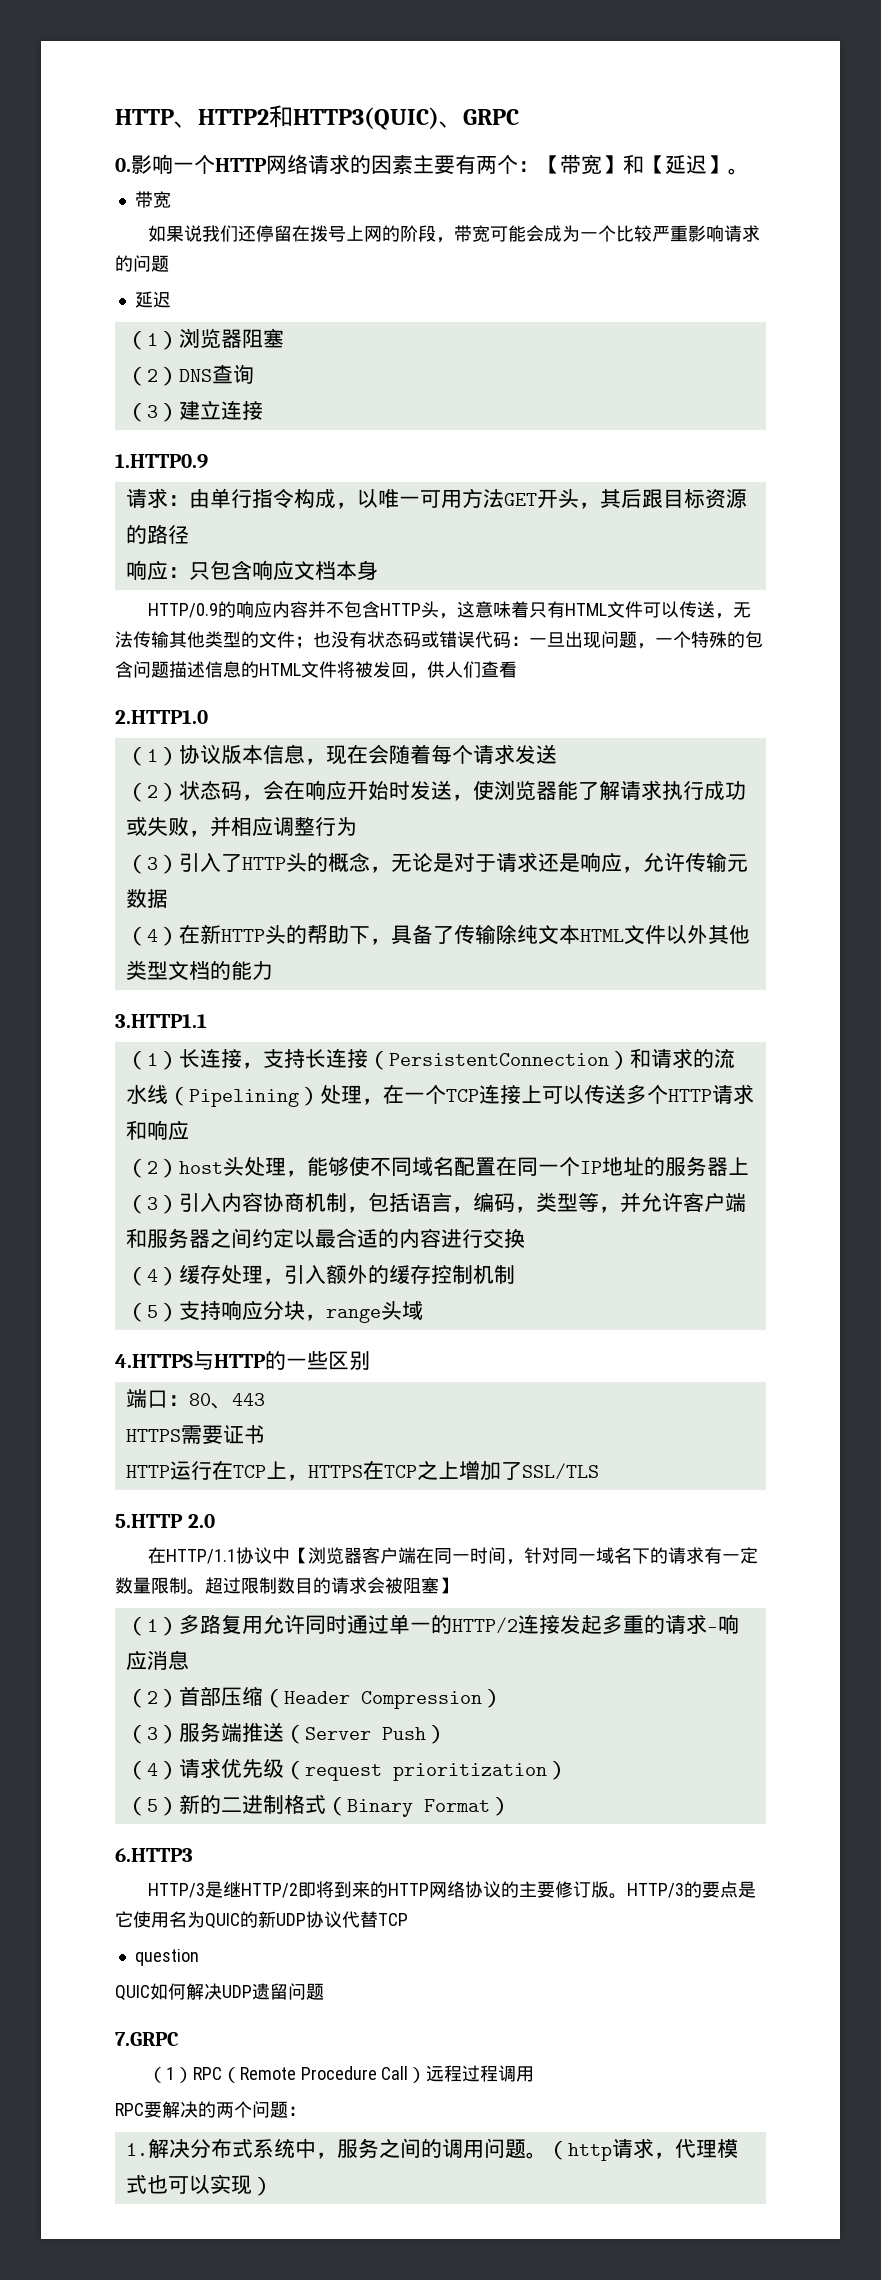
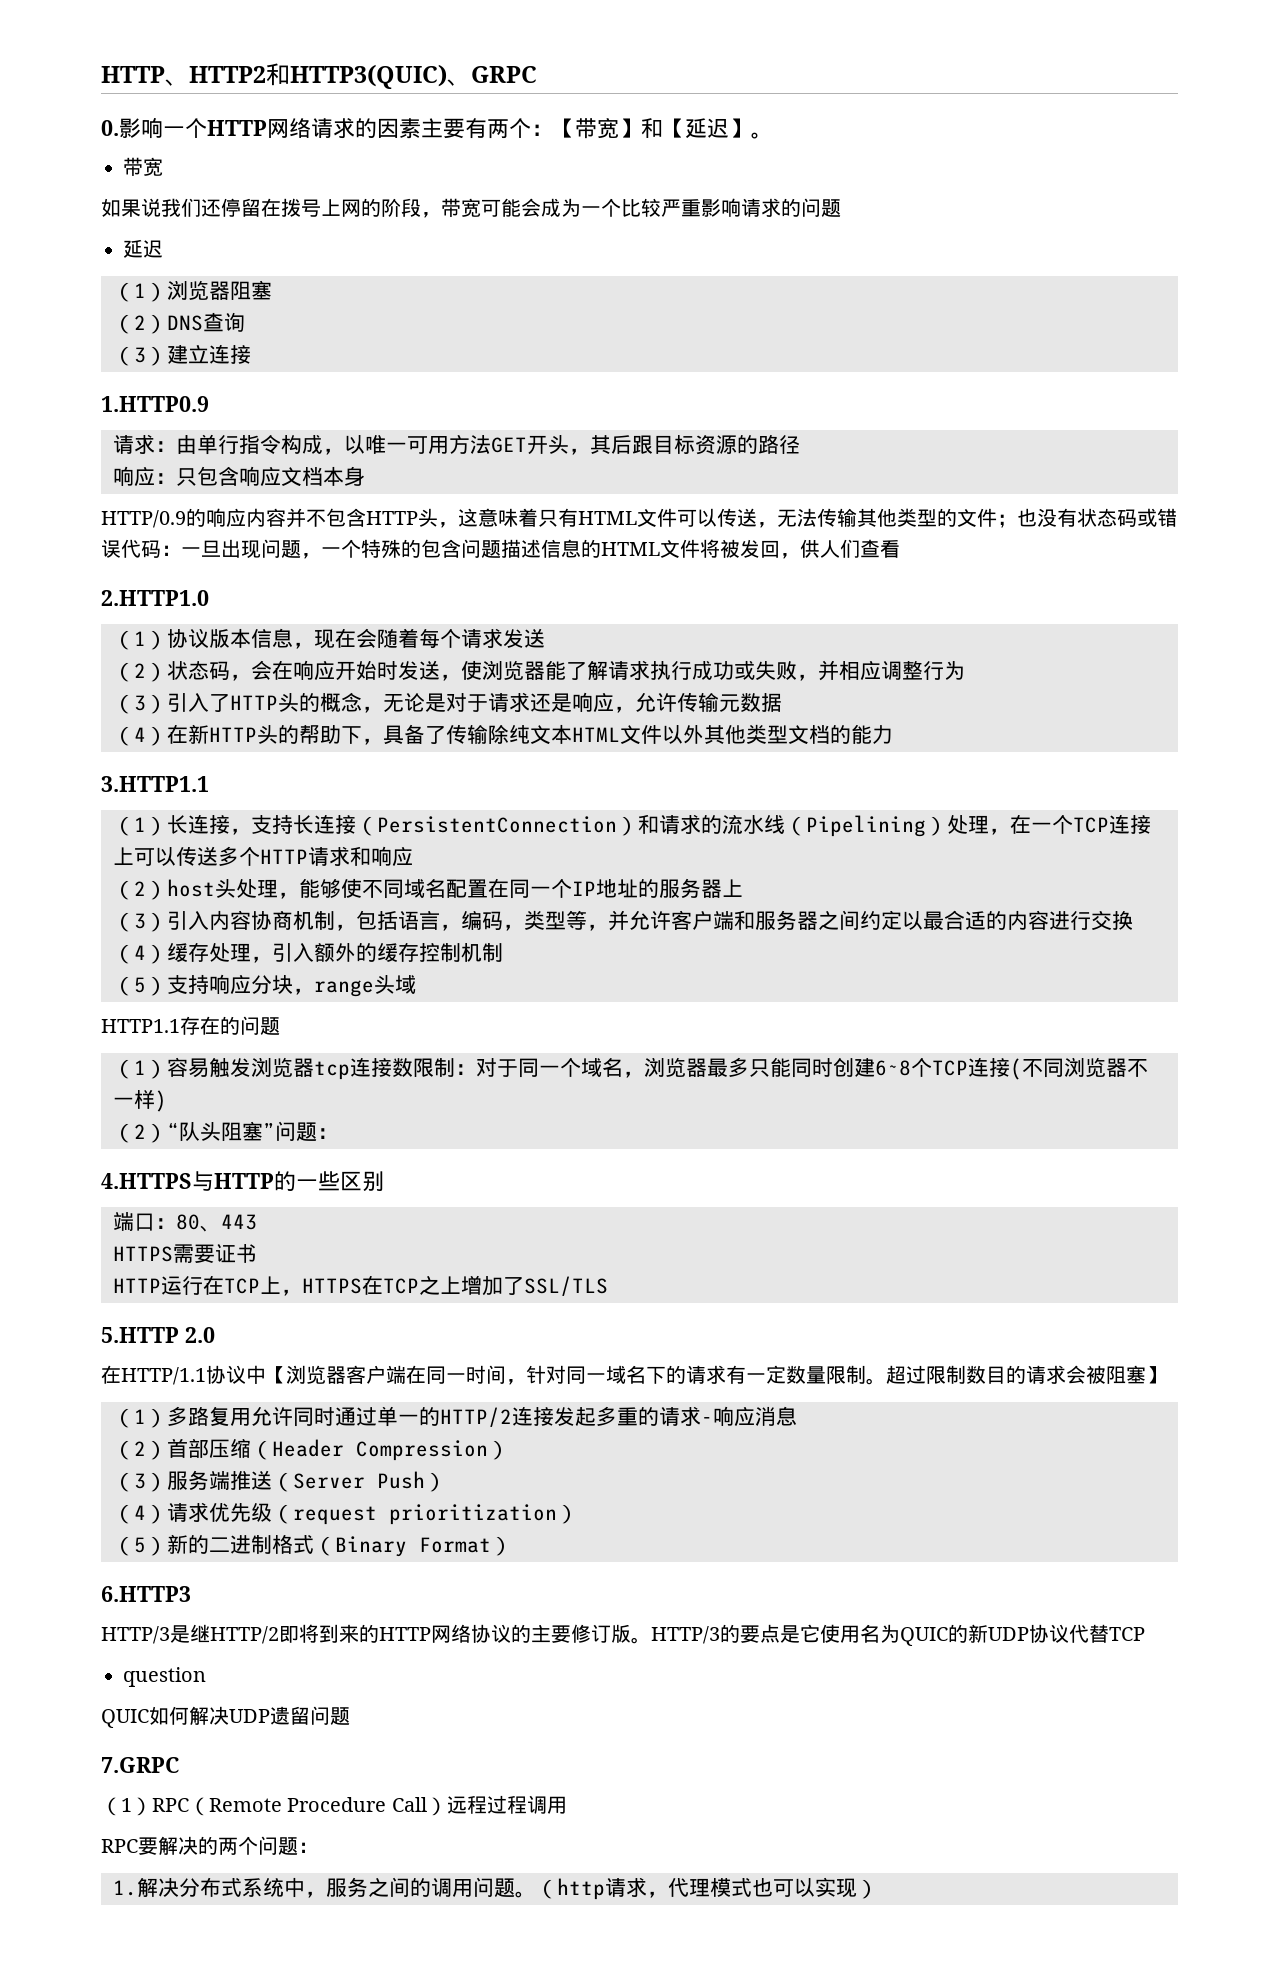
+ HTTP1.1存在的问题
+ （1）容易触发浏览器tcp连接数限制：对于同一个域名，浏览器最多只能同时创建6~8个TCP连接(不同浏览器不一样)
+ （2）“队头阻塞”问题：

